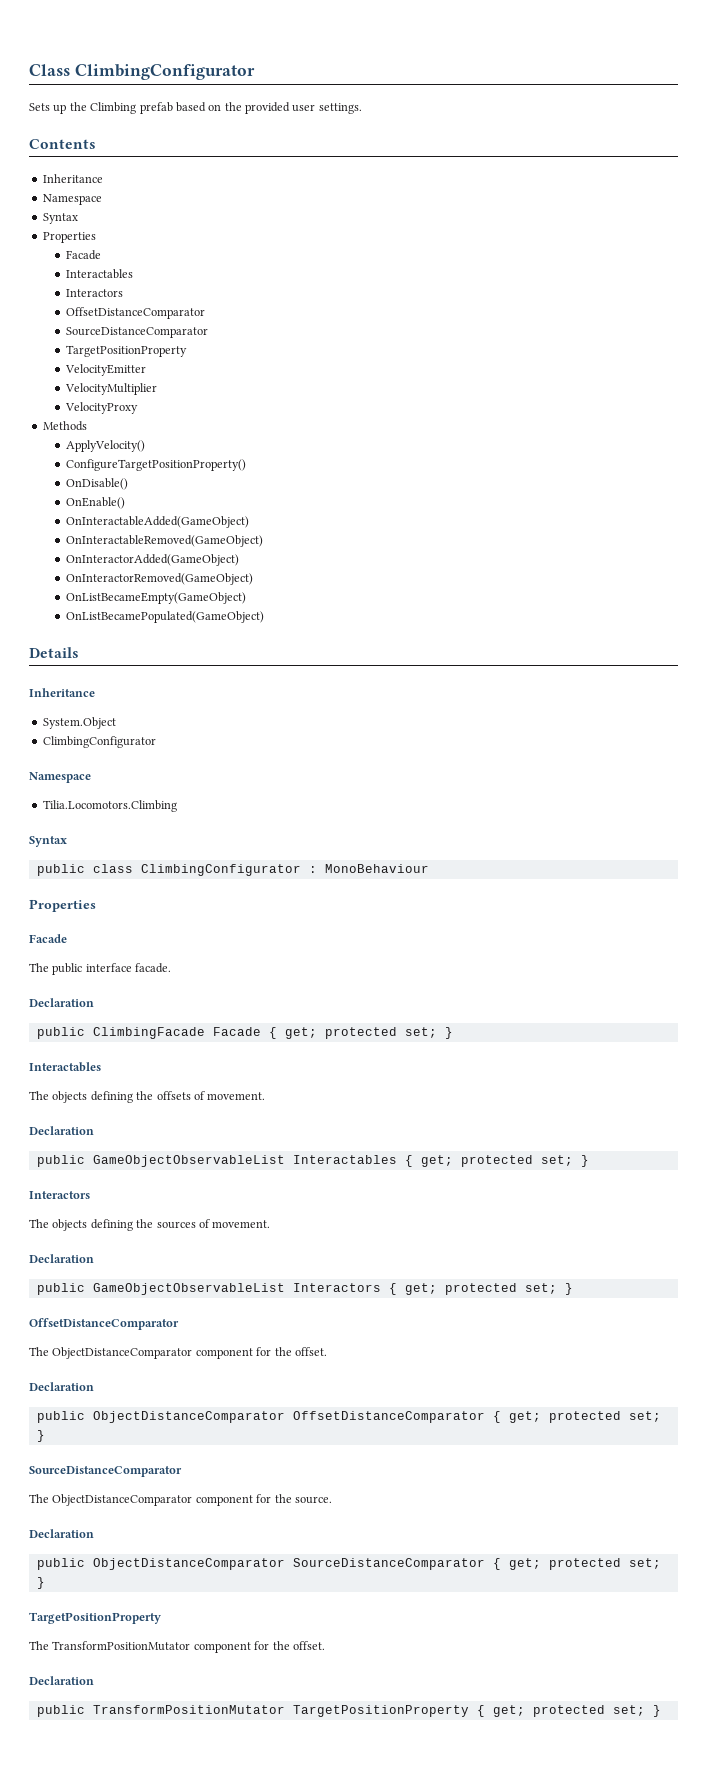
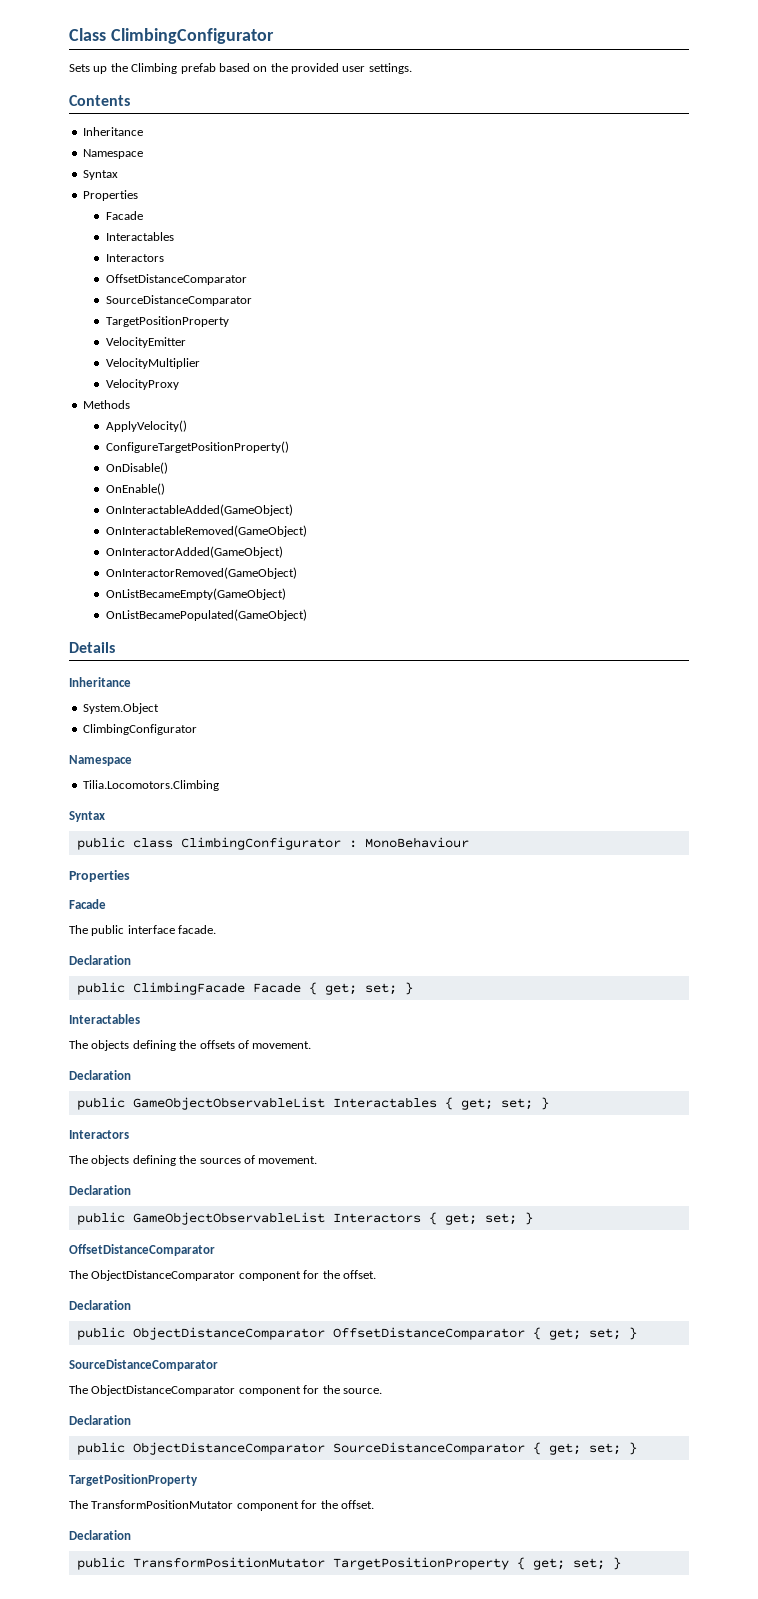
- public ClimbingFacade Facade { get; protected set; }
+ public ClimbingFacade Facade { get; set; }
- public GameObjectObservableList Interactables { get; protected set; }
+ public GameObjectObservableList Interactables { get; set; }
- public GameObjectObservableList Interactors { get; protected set; }
+ public GameObjectObservableList Interactors { get; set; }
- public ObjectDistanceComparator OffsetDistanceComparator { get; protected set; }
+ public ObjectDistanceComparator OffsetDistanceComparator { get; set; }
- public ObjectDistanceComparator SourceDistanceComparator { get; protected set; }
+ public ObjectDistanceComparator SourceDistanceComparator { get; set; }
- public TransformPositionMutator TargetPositionProperty { get; protected set; }
+ public TransformPositionMutator TargetPositionProperty { get; set; }

